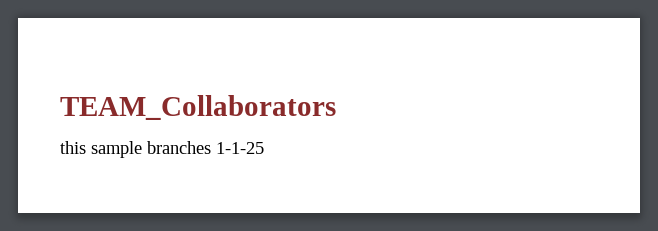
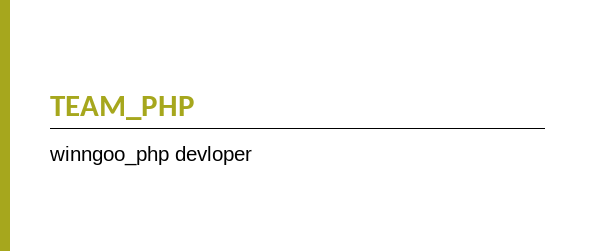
- TEAM_Collaborators
- this sample branches 1-1-25
+ TEAM_PHP
+ winngoo_php devloper

